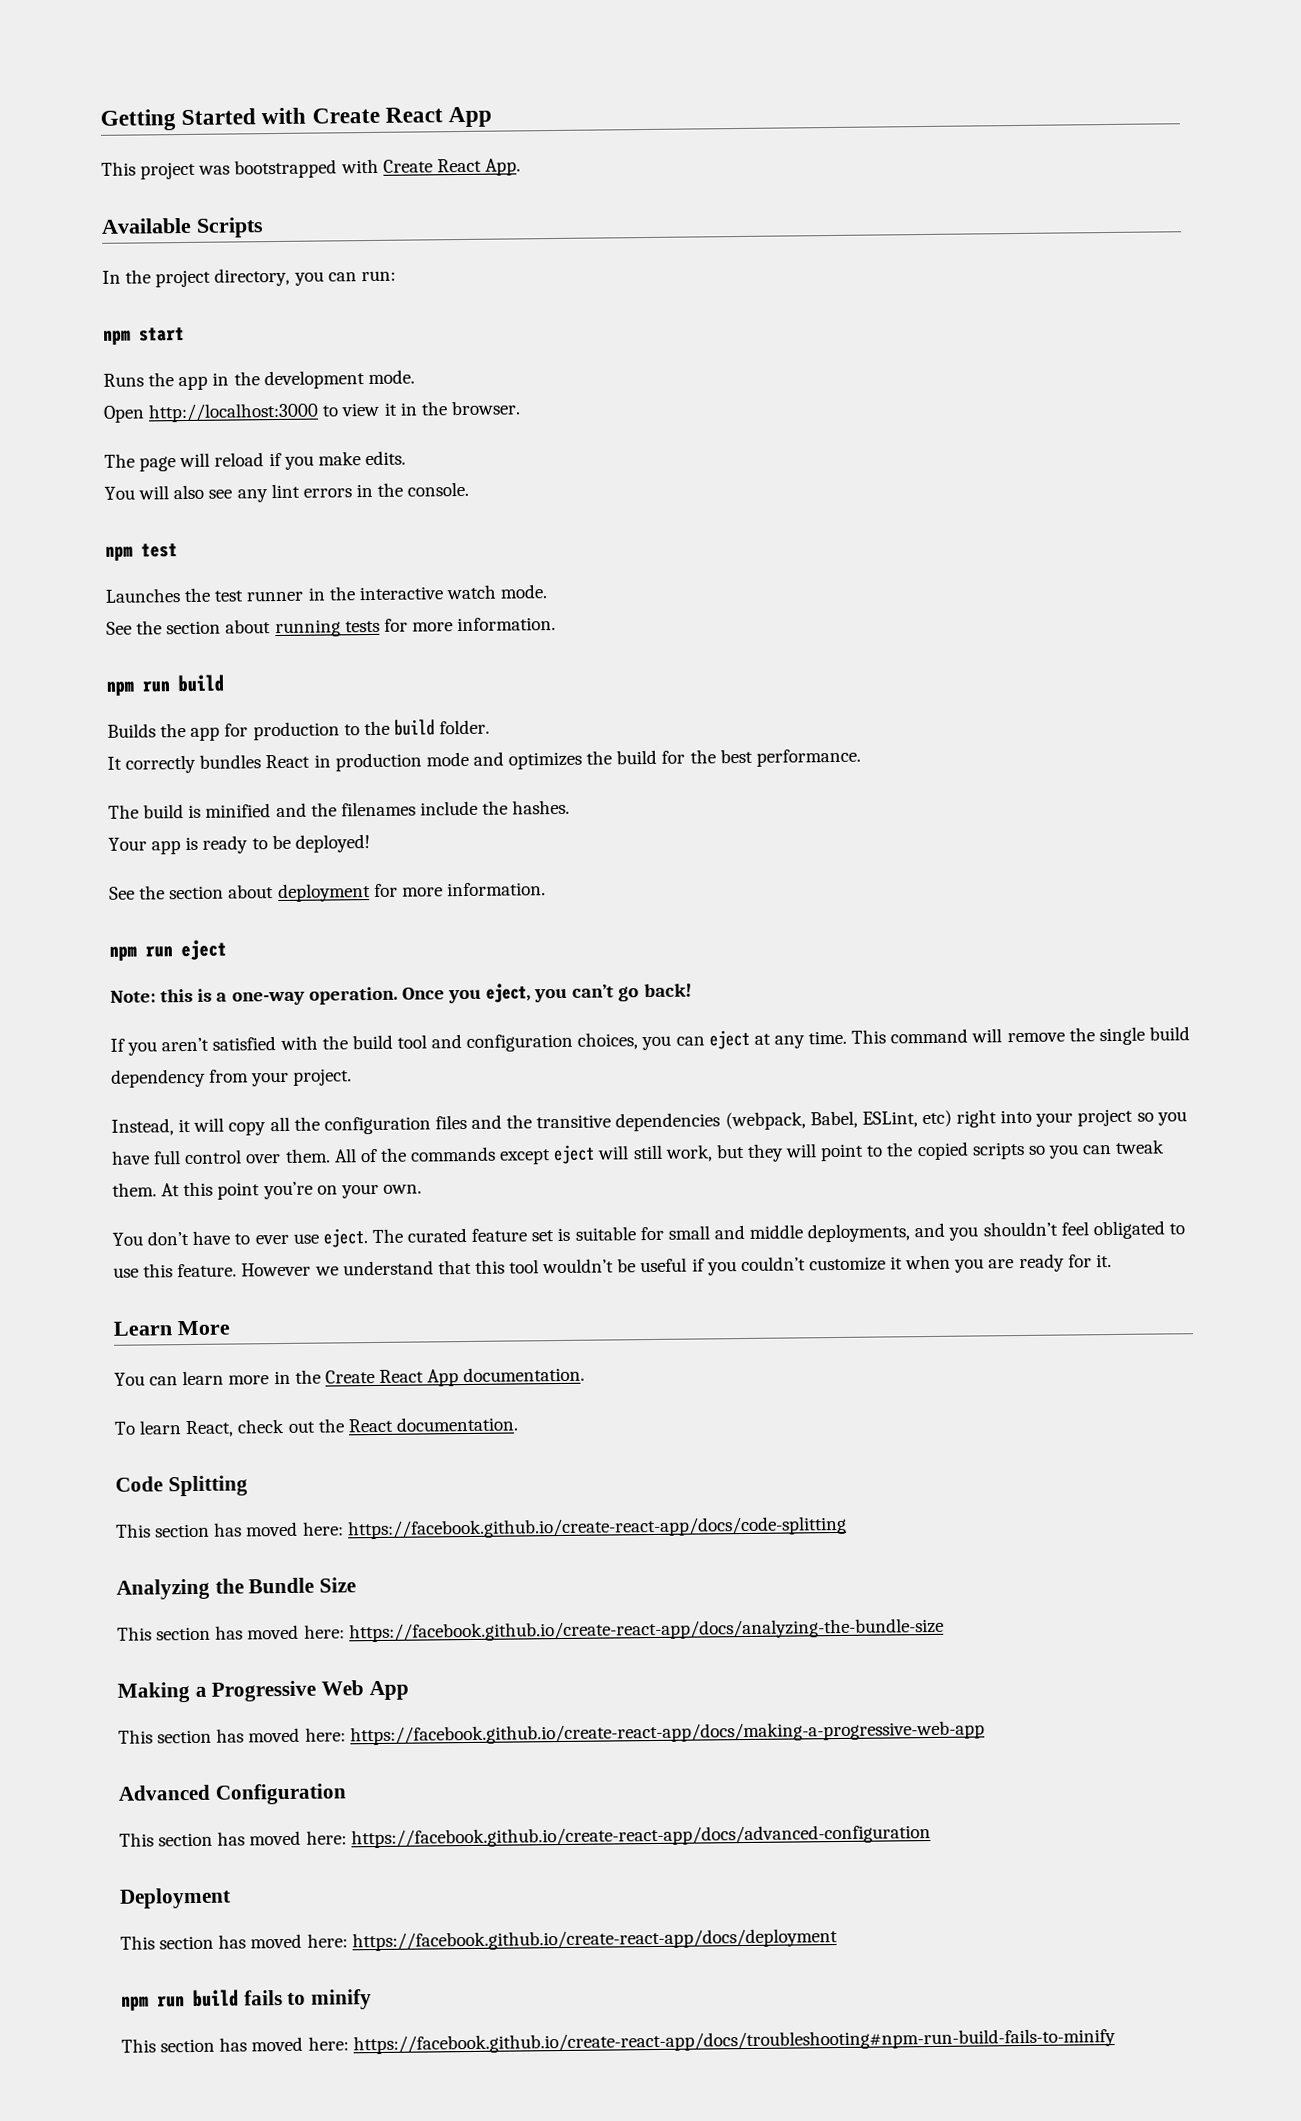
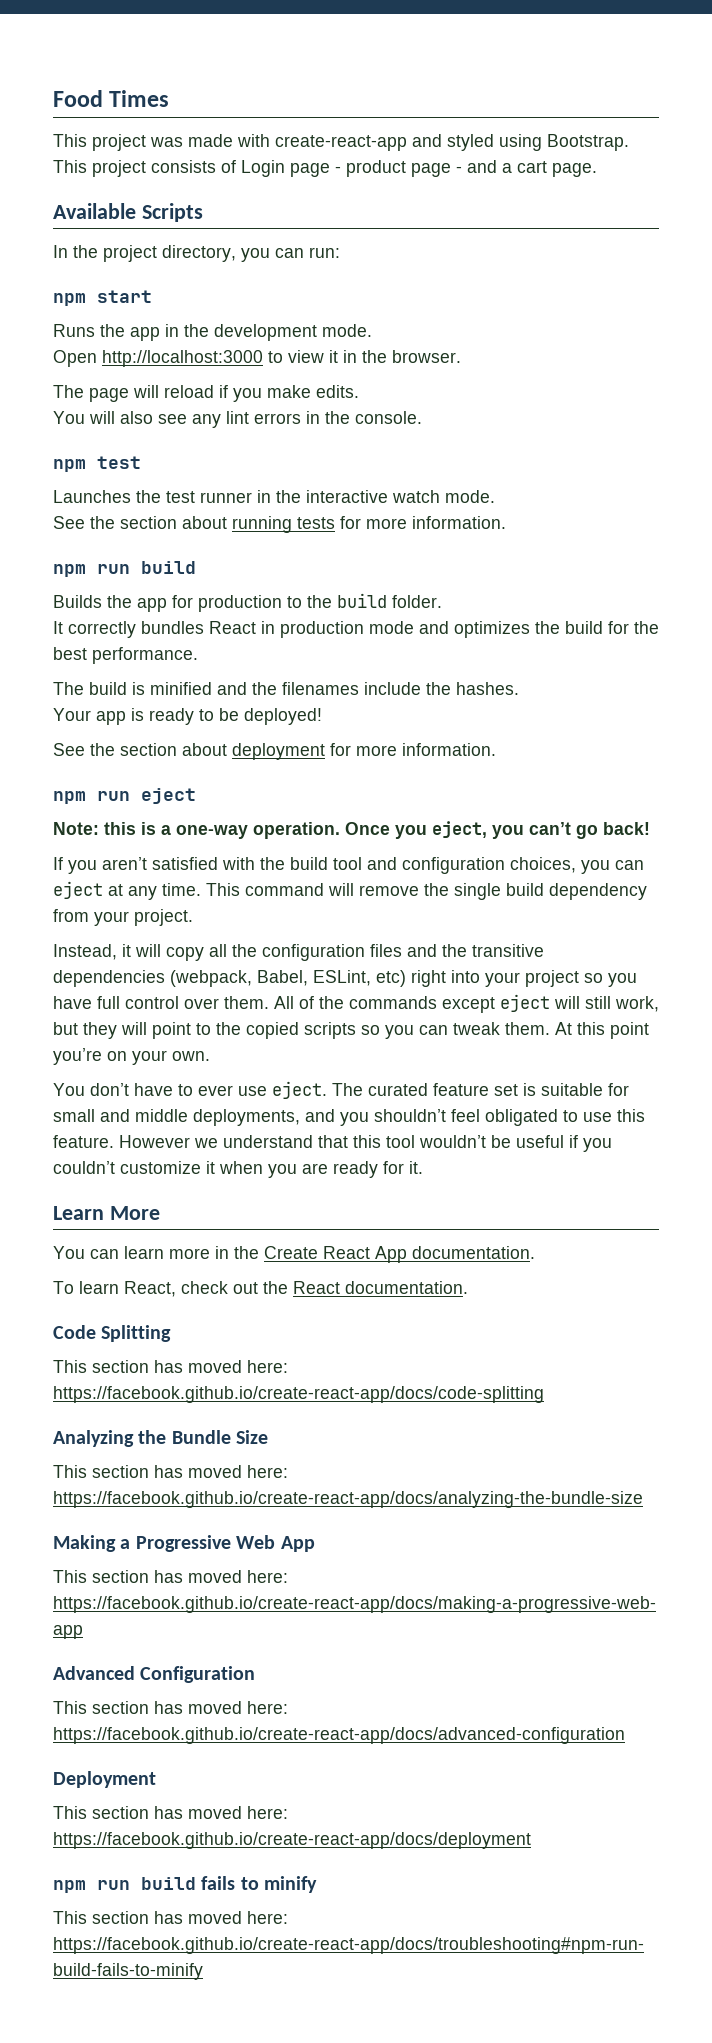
- Getting Started with Create React App
- This project was bootstrapped with Create React App.
+ Food Times
+ This project was made with create-react-app and styled using Bootstrap. This project consists of Login page - product page - and a cart page.

